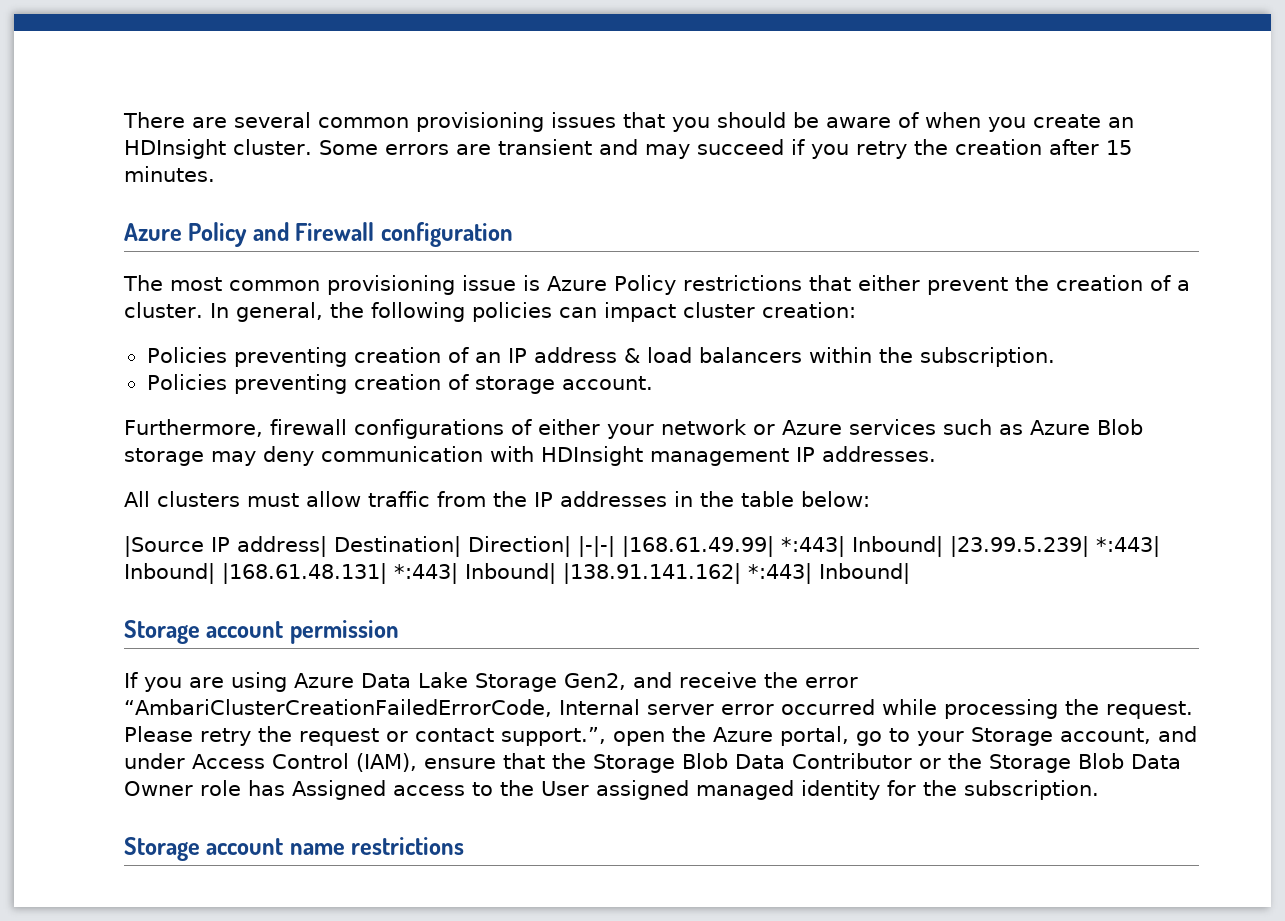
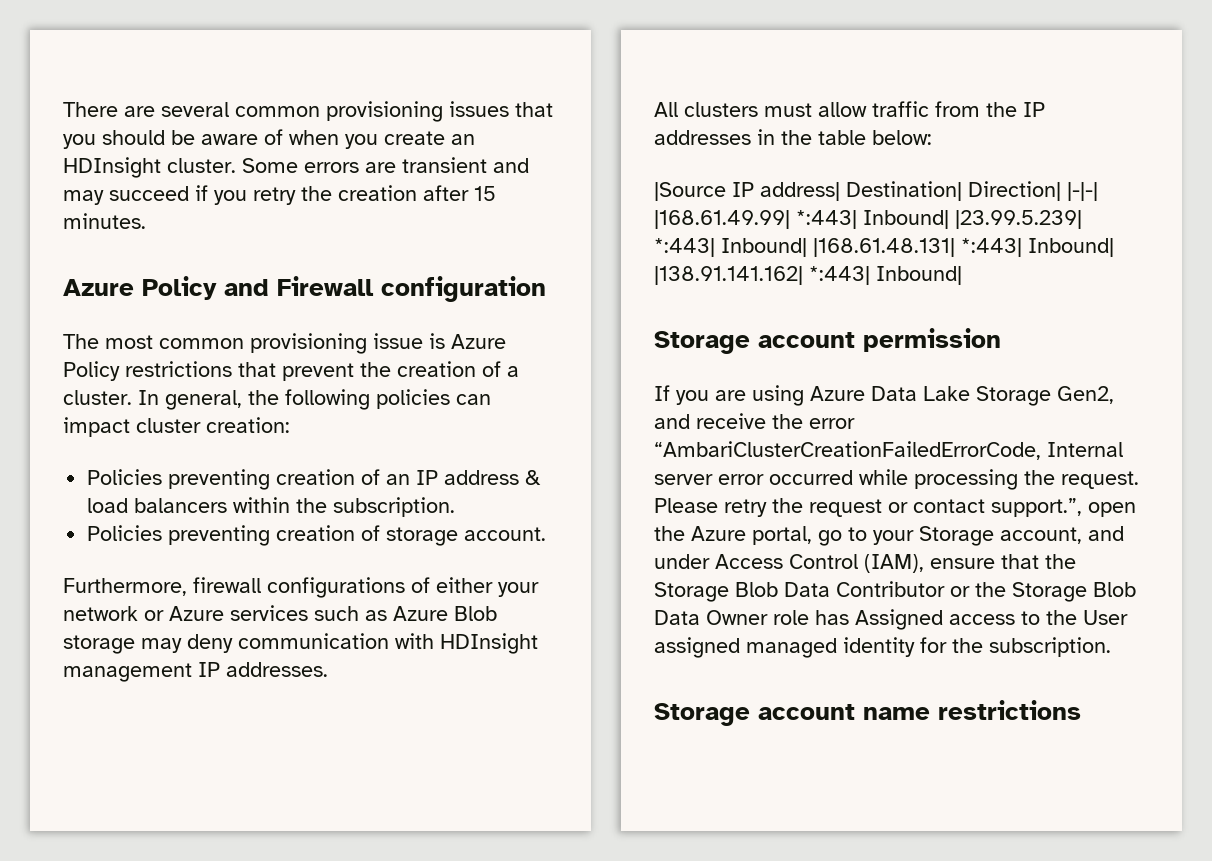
- The most common provisioning issue is Azure Policy restrictions that either prevent the creation of a cluster.
+ The most common provisioning issue is Azure Policy restrictions that prevent the creation of a cluster.

